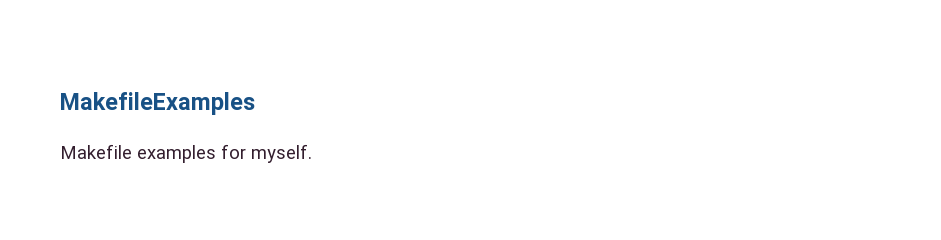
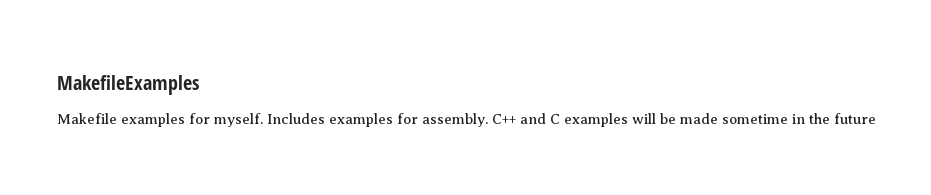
+ Includes examples for assembly. C++ and C examples will be made sometime in the future

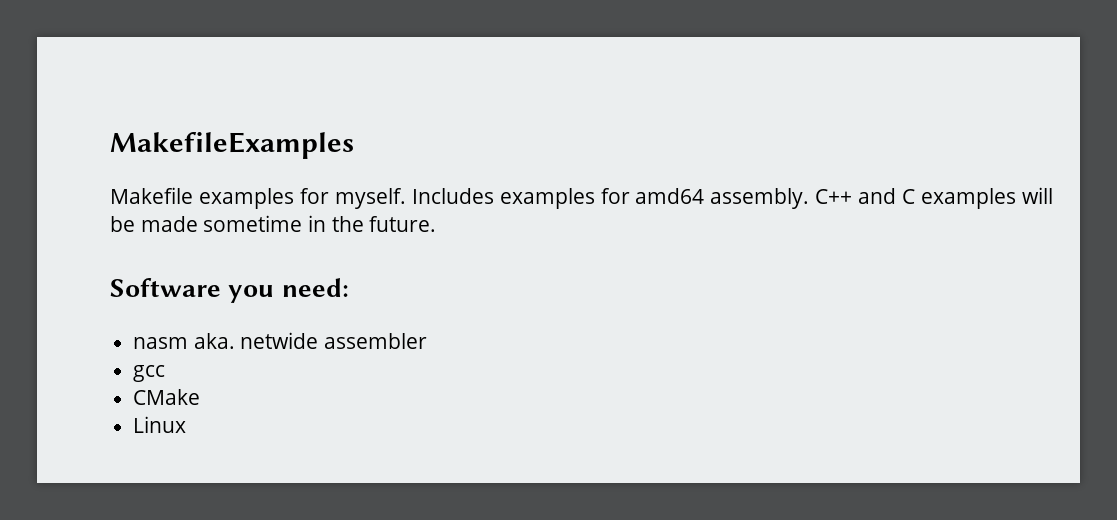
- Includes examples for assembly.
+ Includes examples for amd64 assembly.
- C++ and C examples will be made sometime in the future
+ C++ and C examples will be made sometime in the future.
+ Software you need:
+ nasm aka. netwide assembler
+ gcc
+ CMake
+ Linux

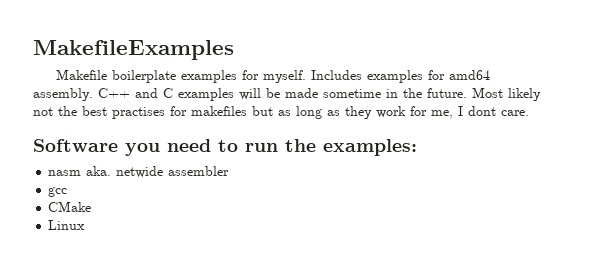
- Makefile examples for myself.
+ Makefile boilerplate examples for myself.
- C++ and C examples will be made sometime in the future.
- Software you need:
+ C++ and C examples will be made sometime in the future. Most likely not the best practises for makefiles but as long as they work for me, I dont care.
+ Software you need to run the examples:

